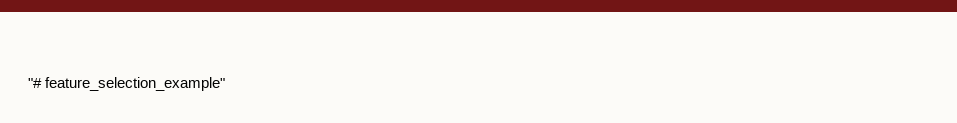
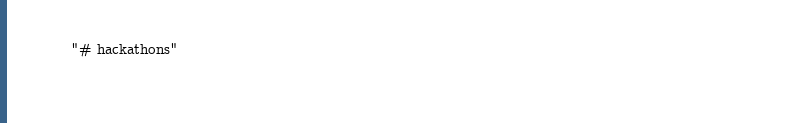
- "# feature_selection_example"
+ "# hackathons"

